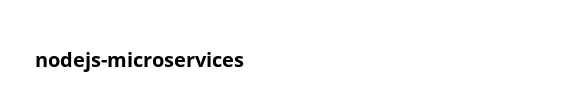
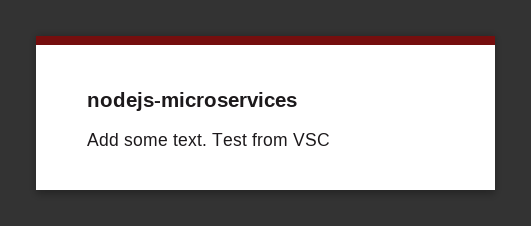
+ Add some text. Test from VSC

